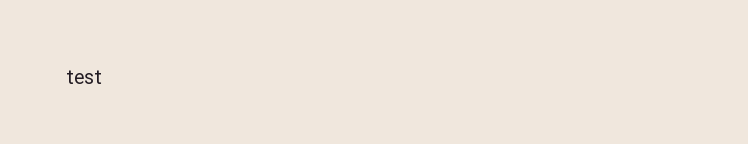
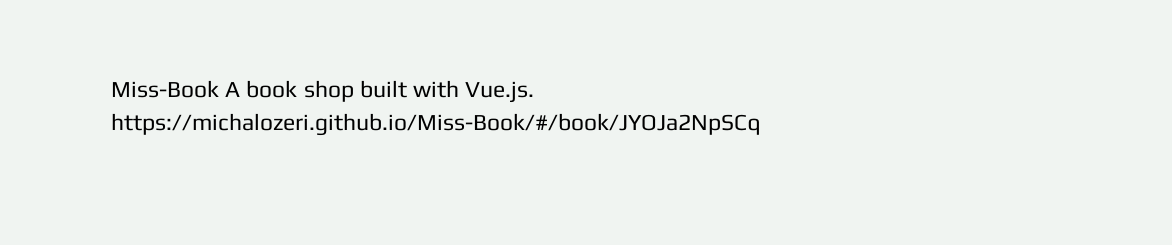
- test
+ Miss-Book A book shop built with Vue.js. https://michalozeri.github.io/Miss-Book/#/book/JYOJa2NpSCq

